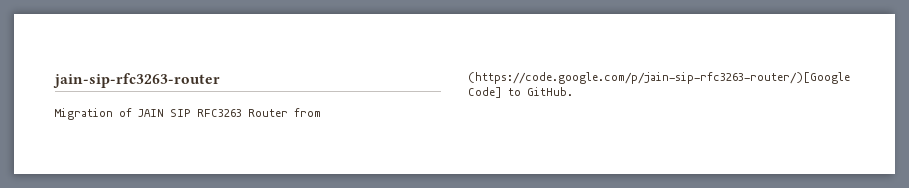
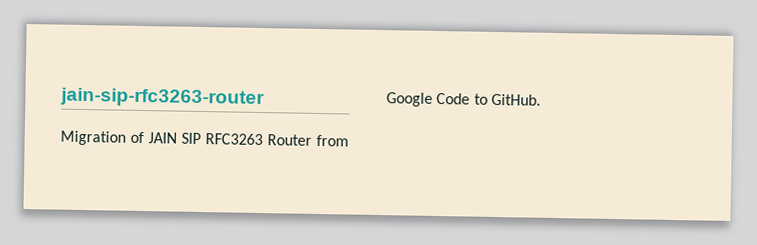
- Migration of JAIN SIP RFC3263 Router from (https://code.google.com/p/jain-sip-rfc3263-router/)[Google Code] to GitHub.
+ Migration of JAIN SIP RFC3263 Router from Google Code to GitHub.

